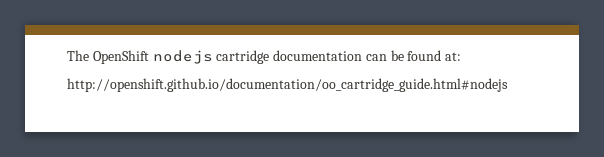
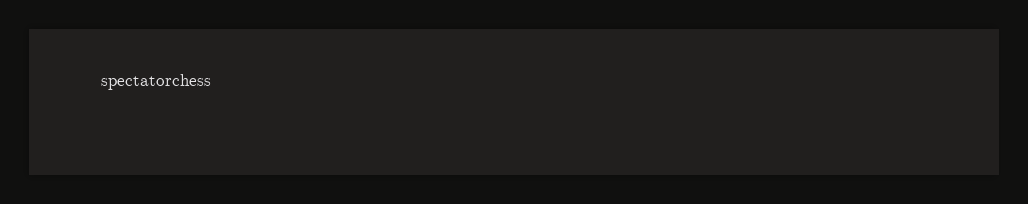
- The OpenShift nodejs cartridge documentation can be found at:
- http://openshift.github.io/documentation/oo_cartridge_guide.html#nodejs
+ spectatorchess

